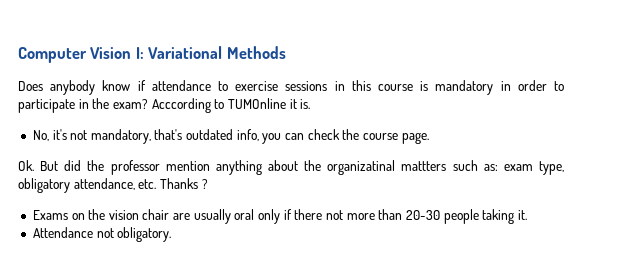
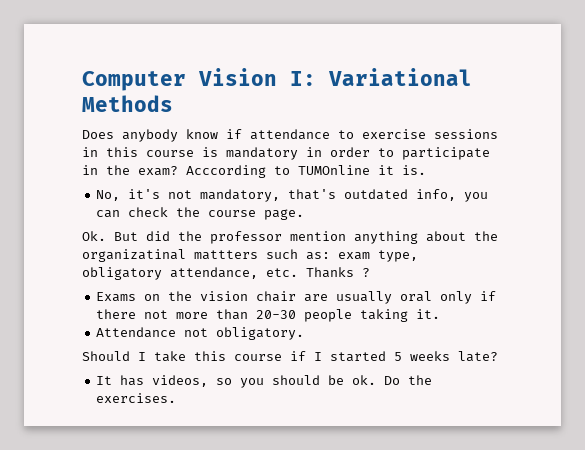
+ Should I take this course if I started 5 weeks late?
+ It has videos, so you should be ok. Do the exercises.

